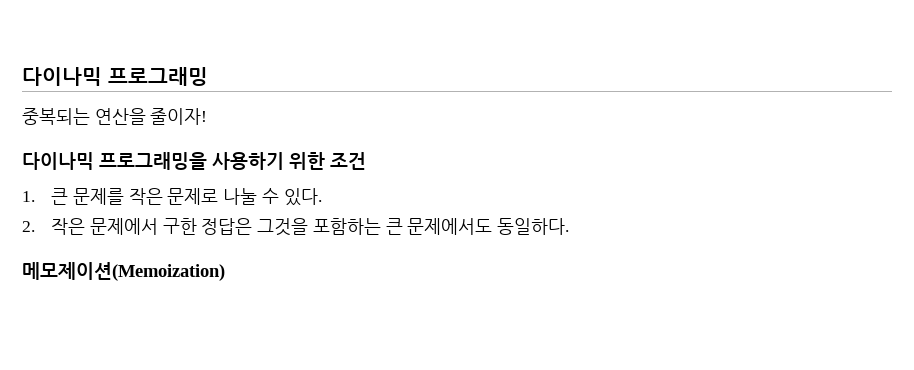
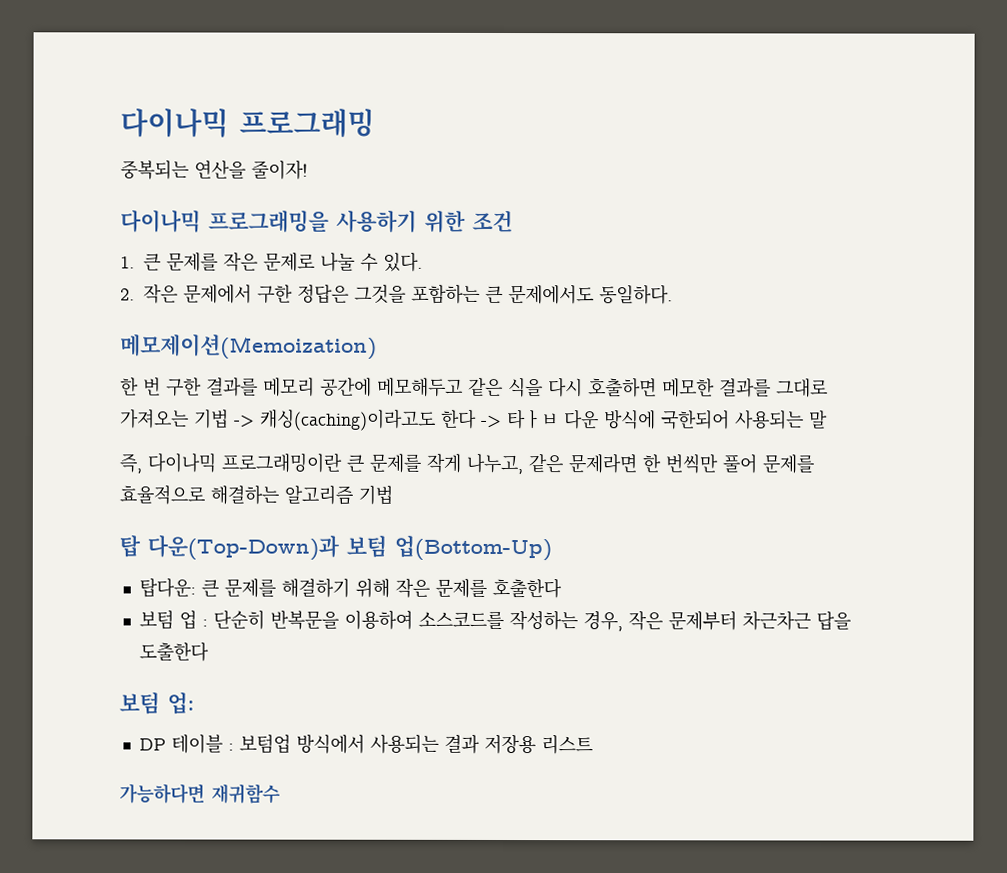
+ 한 번 구한 결과를 메모리 공간에 메모해두고 같은 식을 다시 호출하면 메모한 결과를 그대로 가져오는 기법 -> 캐싱(caching)이라고도 한다 -> 타ㅏㅂ 다운 방식에 국한되어 사용되는 말
+ 즉, 다이나믹 프로그래밍이란 큰 문제를 작게 나누고, 같은 문제라면 한 번씩만 풀어 문제를 효율적으로 해결하는 알고리즘 기법
+ 탑 다운(Top-Down)과 보텀 업(Bottom-Up)
+ 탑다운: 큰 문제를 해결하기 위해 작은 문제를 호출한다
+ 보텀 업 : 단순히 반복문을 이용하여 소스코드를 작성하는 경우, 작은 문제부터 차근차근 답을 도출한다
+ 보텀 업:
+ DP 테이블 : 보텀업 방식에서 사용되는 결과 저장용 리스트
+ 가능하다면 재귀함수

